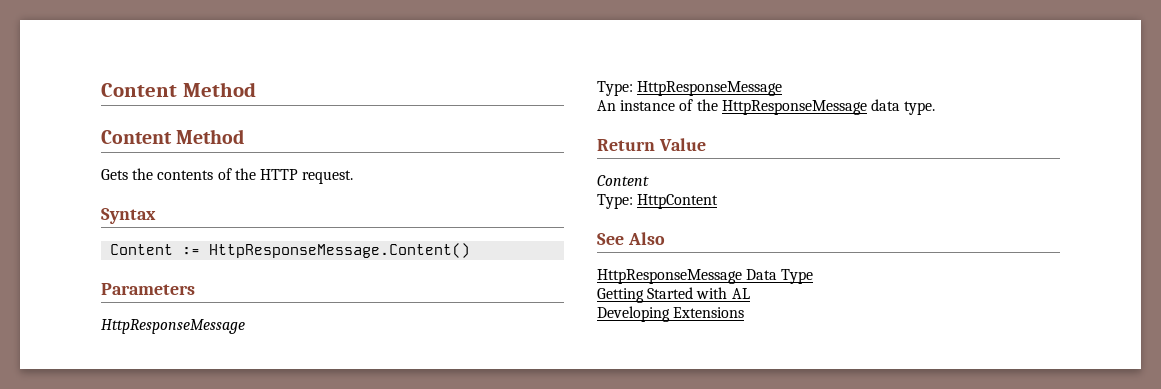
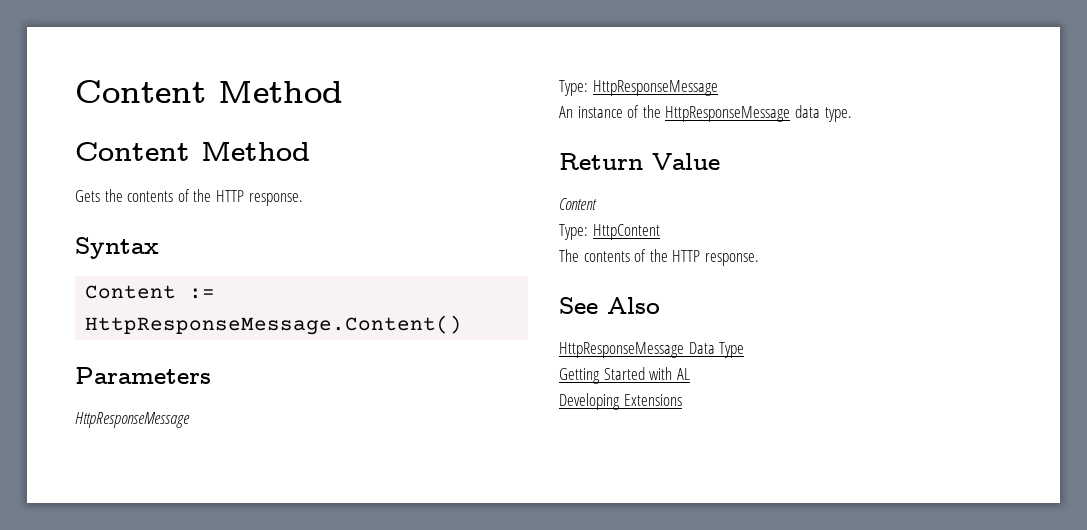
- Gets the contents of the HTTP request.
+ Gets the contents of the HTTP response.
+ The contents of the HTTP response.

